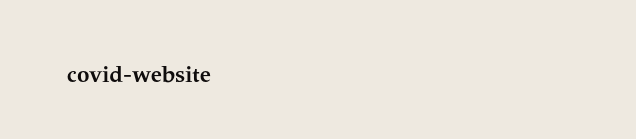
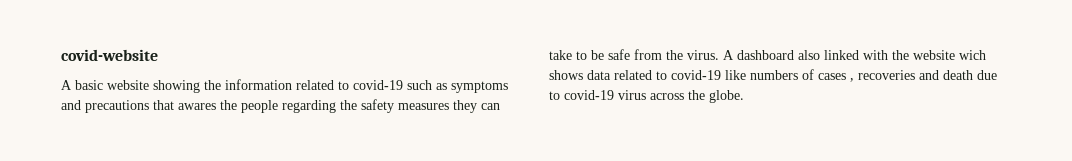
+ A basic website showing the information related to covid-19 such as symptoms and precautions that awares the people regarding the safety measures they can take to be safe from the virus. A dashboard also linked with the website wich shows data related to covid-19 like numbers of cases , recoveries and death due to covid-19 virus across the globe.

